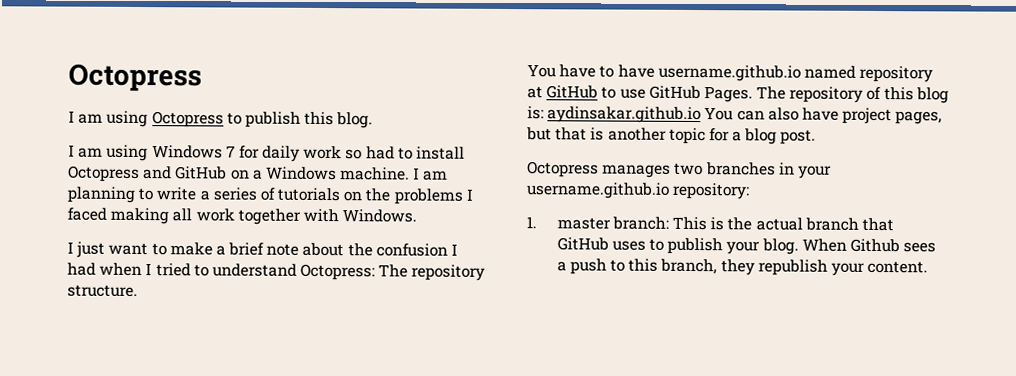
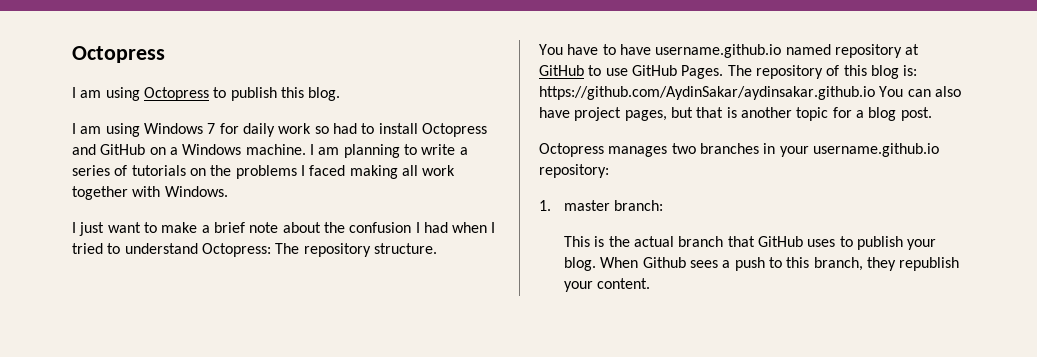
- The repository of this blog is: aydinsakar.github.io You can also have project pages, but that is another topic for a blog post.
+ The repository of this blog is: https://github.com/AydinSakar/aydinsakar.github.io You can also have project pages, but that is another topic for a blog post.
- 1. master branch: This is the actual branch that GitHub uses to publish your blog.
+ 1. master branch:
+ This is the actual branch that GitHub uses to publish your blog.

